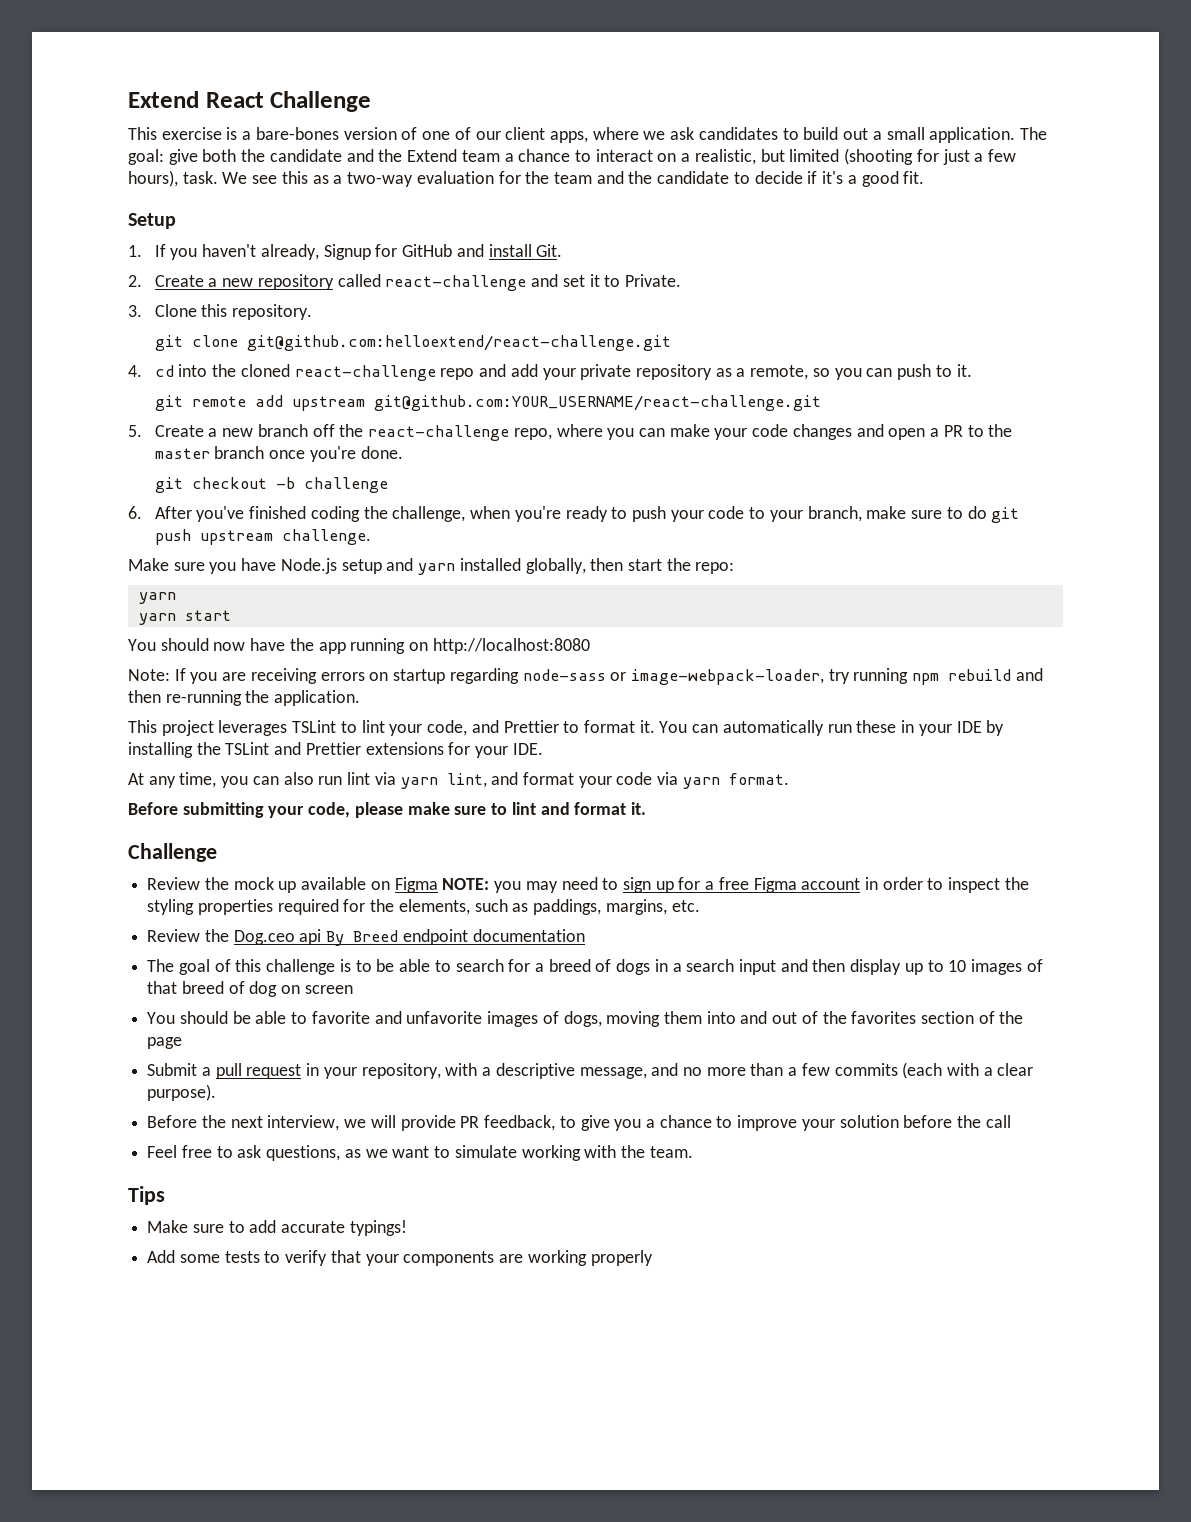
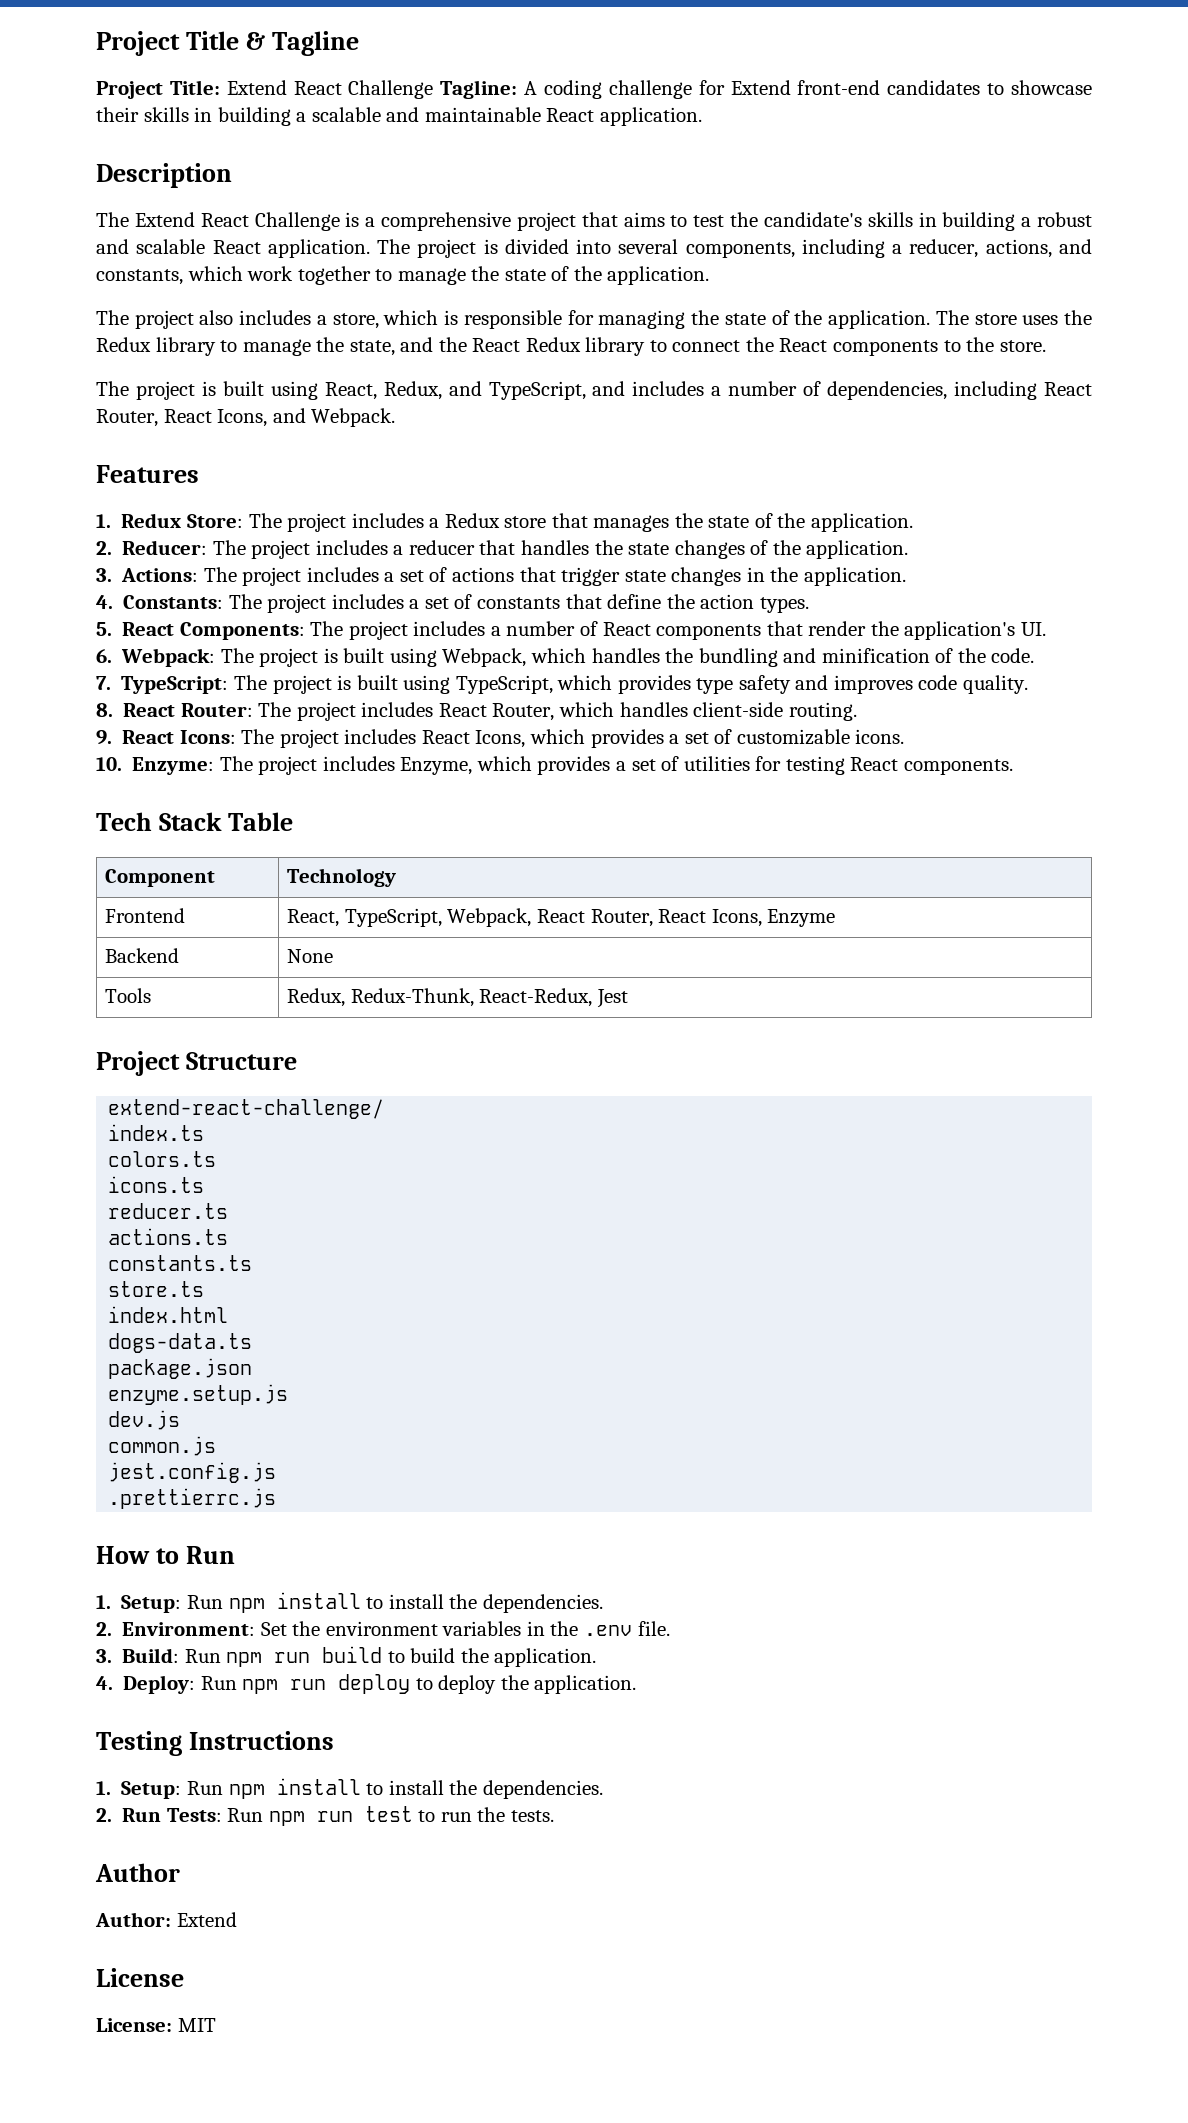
- Extend React Challenge
- This exercise is a bare-bones version of one of our client apps, where we ask candidates to build out a small application. The goal: give both the candidate and the Extend team a chance to interact on a realistic, but limited (shooting for just a few hours), task. We see this as a two-way evaluation for the team and the candidate to decide if it's a good fit.
- Setup
- 1. If you haven't already, Signup for GitHub and install Git.
- 2. Create a new repository called react-challenge and set it to Private.
- 3. Clone this repository.
- git clone git@github.com:helloextend/react-challenge.git
- 4. cd into the cloned react-challenge repo and add your private repository as a remote, so you can push to it.
- git remote add upstream git@github.com:YOUR_USERNAME/react-challenge.git
- 5. Create a new branch off the react-challenge repo, where you can make your code changes and open a PR to the master branch once you're done.
- git checkout -b challenge
- 6. After you've finished coding the challenge, when you're ready to push your code to your branch, make sure to do git push upstream challenge.
- Make sure you have Node.js setup and yarn installed globally, then start the repo:
- yarn
- yarn start
- You should now have the app running on http://localhost:8080
- Note: If you are receiving errors on startup regarding node-sass or image-webpack-loader, try running npm rebuild and then re-running the application.
- This project leverages TSLint to lint your code, and Prettier to format it. You can automatically run these in your IDE by installing the TSLint and Prettier extensions for your IDE.
- At any time, you can also run lint via yarn lint, and format your code via yarn format.
- Before submitting your code, please make sure to lint and format it.
- Challenge
- Review the mock up available on Figma NOTE: you may need to sign up for a free Figma account in order to inspect the styling properties required for the elements, such as paddings, margins, etc.
- Review the Dog.ceo api By Breed endpoint documentation
- The goal of this challenge is to be able to search for a breed of dogs in a search input and then display up to 10 images of that breed of dog on screen
- You should be able to favorite and unfavorite images of dogs, moving them into and out of the favorites section of the page
- Submit a pull request in your repository, with a descriptive message, and no more than a few commits (each with a clear purpose).
- Before the next interview, we will provide PR feedback, to give you a chance to improve your solution before the call
- Feel free to ask questions, as we want to simulate working with the team.
- Tips
- Make sure to add accurate typings!
- Add some tests to verify that your components are working properly
+ Project Title & Tagline
+ Project Title: Extend React Challenge Tagline: A coding challenge for Extend front-end candidates to showcase their skills in building a scalable and maintainable React application.
+ Description
+ The Extend React Challenge is a comprehensive project that aims to test the candidate's skills in building a robust and scalable React application. The project is divided into several components, including a reducer, actions, and constants, which work together to manage the state of the application.
+ The project also includes a store, which is responsible for managing the state of the application. The store uses the Redux library to manage the state, and the React Redux library to connect the React components to the store.
+ The project is built using React, Redux, and TypeScript, and includes a number of dependencies, including React Router, React Icons, and Webpack.
+ Features
+ 1. Redux Store: The project includes a Redux store that manages the state of the application.
+ 2. Reducer: The project includes a reducer that handles the state changes of the application.
+ 3. Actions: The project includes a set of actions that trigger state changes in the application.
+ 4. Constants: The project includes a set of constants that define the action types.
+ 5. React Components: The project includes a number of React components that render the application's UI.
+ 6. Webpack: The project is built using Webpack, which handles the bundling and minification of the code.
+ 7. TypeScript: The project is built using TypeScript, which provides type safety and improves code quality.
+ 8. React Router: The project includes React Router, which handles client-side routing.
+ 9. React Icons: The project includes React Icons, which provides a set of customizable icons.
+ 10. Enzyme: The project includes Enzyme, which provides a set of utilities for testing React components.
+ Tech Stack Table
+ Component | Technology
+ Frontend | React, TypeScript, Webpack, React Router, React Icons, Enzyme
+ Backend | None
+ Tools | Redux, Redux-Thunk, React-Redux, Jest
+ Project Structure
+ extend-react-challenge/
+ index.ts
+ colors.ts
+ icons.ts
+ reducer.ts
+ actions.ts
+ constants.ts
+ store.ts
+ index.html
+ dogs-data.ts
+ package.json
+ enzyme.setup.js
+ dev.js
+ common.js
+ jest.config.js
+ .prettierrc.js
+ How to Run
+ 1. Setup: Run npm install to install the dependencies.
+ 2. Environment: Set the environment variables in the .env file.
+ 3. Build: Run npm run build to build the application.
+ 4. Deploy: Run npm run deploy to deploy the application.
+ Testing Instructions
+ 1. Setup: Run npm install to install the dependencies.
+ 2. Run Tests: Run npm run test to run the tests.
+ Author
+ Author: Extend
+ License
+ License: MIT

